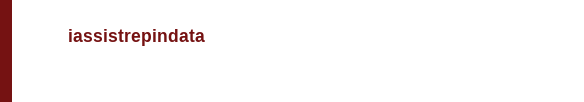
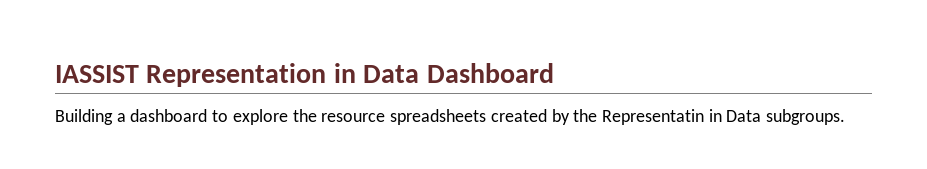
- iassistrepindata
+ IASSIST Representation in Data Dashboard
+ Building a dashboard to explore the resource spreadsheets created by the Representatin in Data subgroups.

